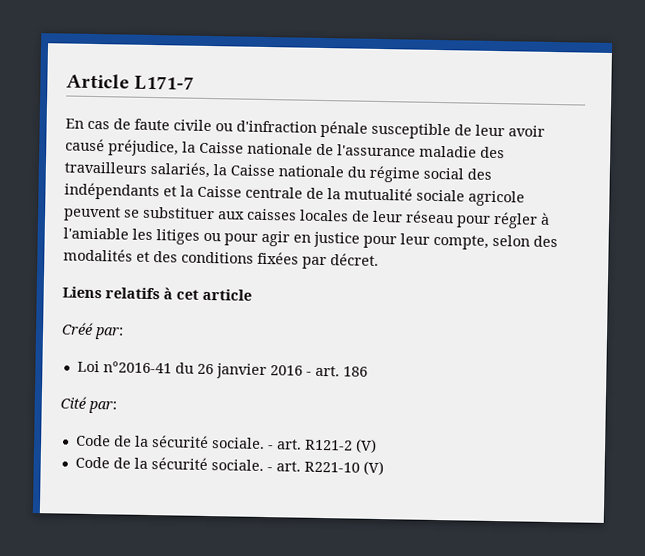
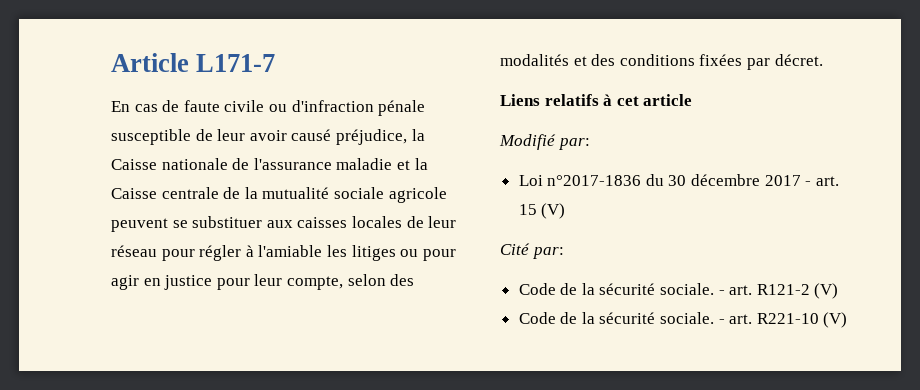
- En cas de faute civile ou d'infraction pénale susceptible de leur avoir causé préjudice, la Caisse nationale de l'assurance maladie des travailleurs salariés, la Caisse nationale du régime social des indépendants et la Caisse centrale de la mutualité sociale agricole peuvent se substituer aux caisses locales de leur réseau pour régler à l'amiable les litiges ou pour agir en justice pour leur compte, selon des modalités et des conditions fixées par décret.
+ En cas de faute civile ou d'infraction pénale susceptible de leur avoir causé préjudice, la Caisse nationale de l'assurance maladie et la Caisse centrale de la mutualité sociale agricole peuvent se substituer aux caisses locales de leur réseau pour régler à l'amiable les litiges ou pour agir en justice pour leur compte, selon des modalités et des conditions fixées par décret.
- Créé par:
+ Modifié par:
- Loi n°2016-41 du 26 janvier 2016 - art. 186
+ Loi n°2017-1836 du 30 décembre 2017 - art. 15 (V)

